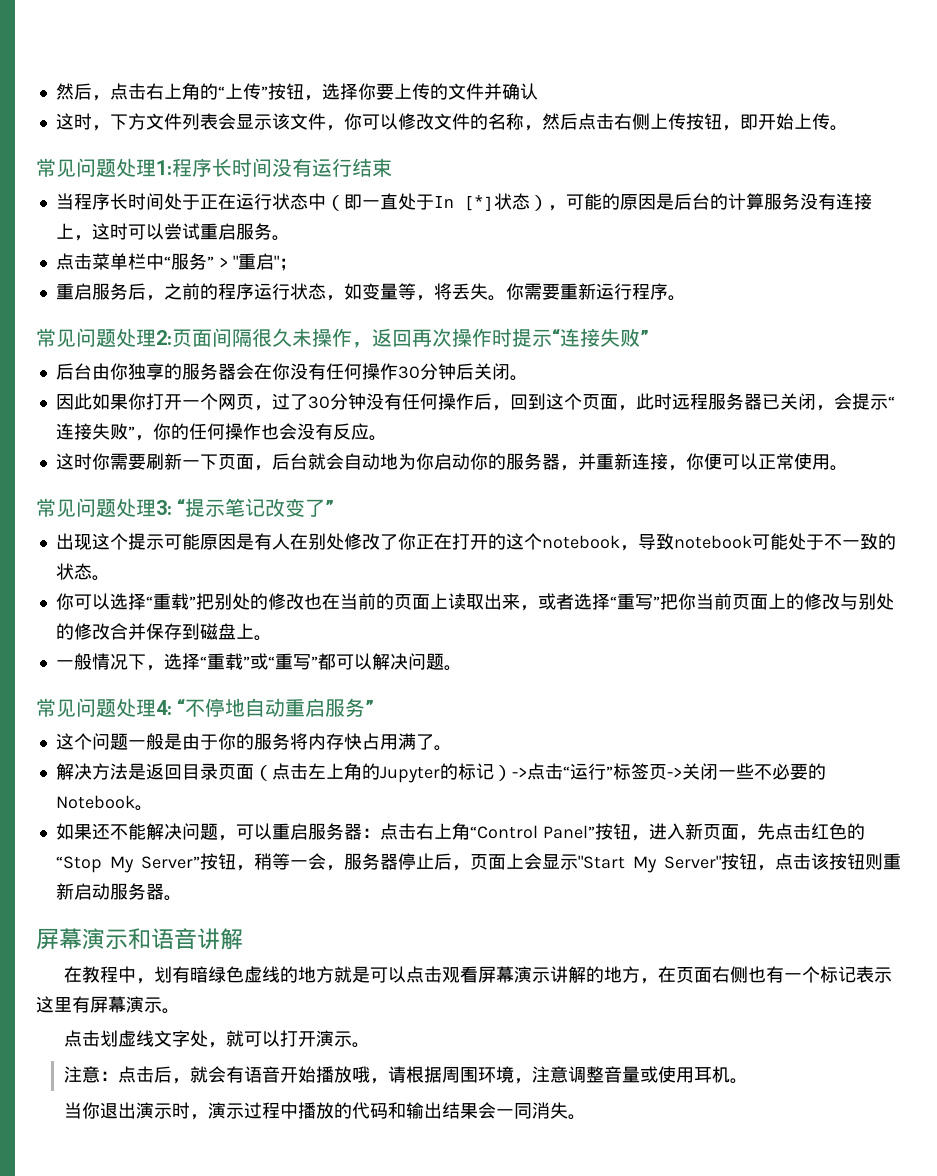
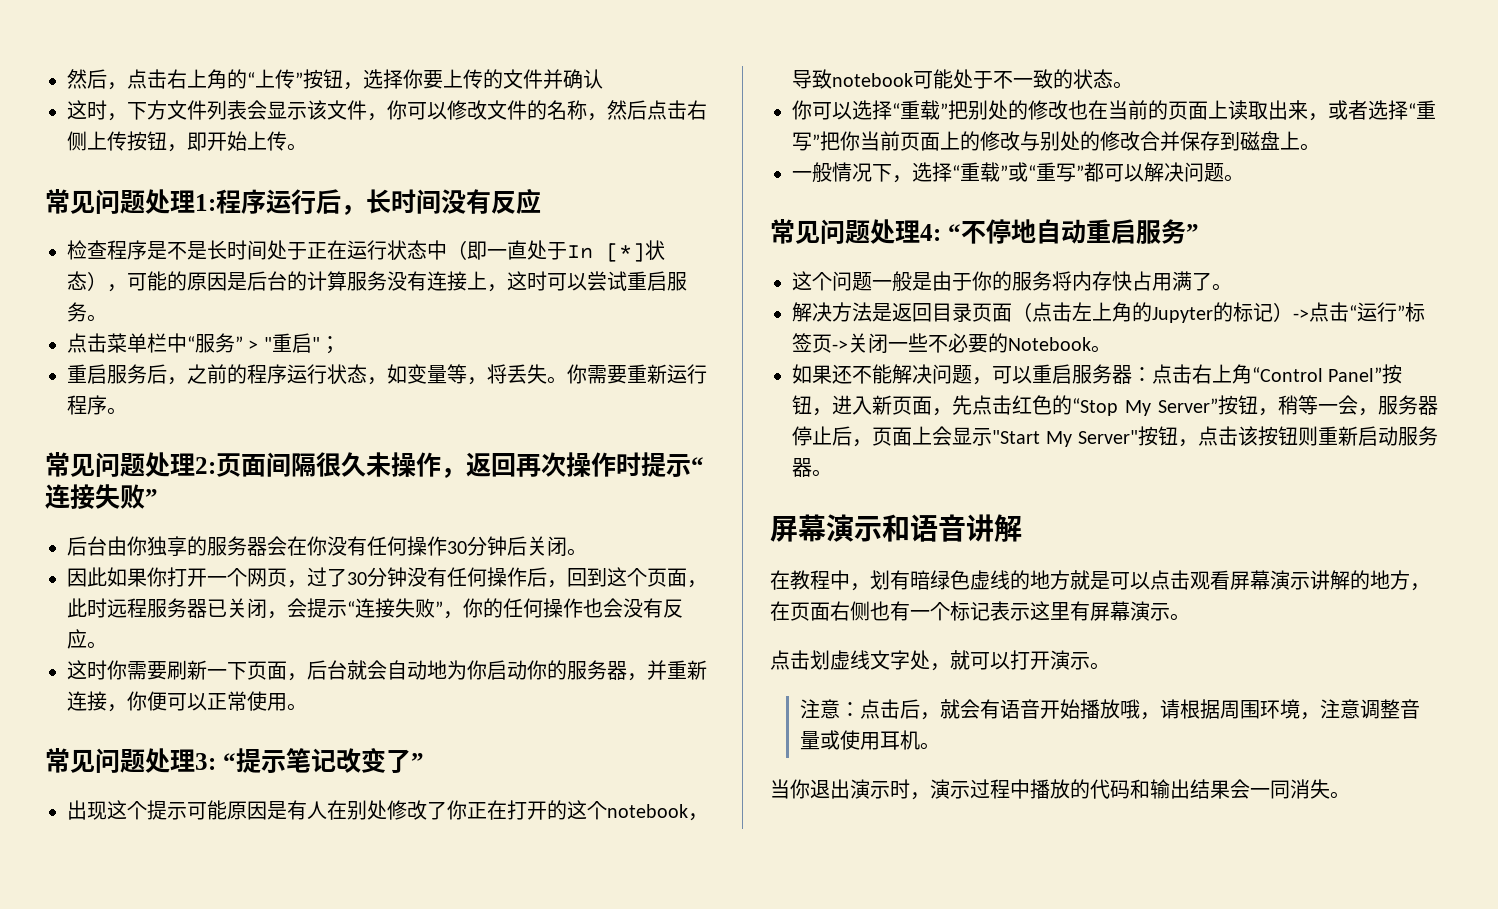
- 常见问题处理1:程序长时间没有运行结束
- 当程序长时间处于正在运行状态中（即一直处于In [*]状态），可能的原因是后台的计算服务没有连接上，这时可以尝试重启服务。
+ 常见问题处理1:程序运行后，长时间没有反应
+ 检查程序是不是长时间处于正在运行状态中（即一直处于In [*]状态），可能的原因是后台的计算服务没有连接上，这时可以尝试重启服务。

